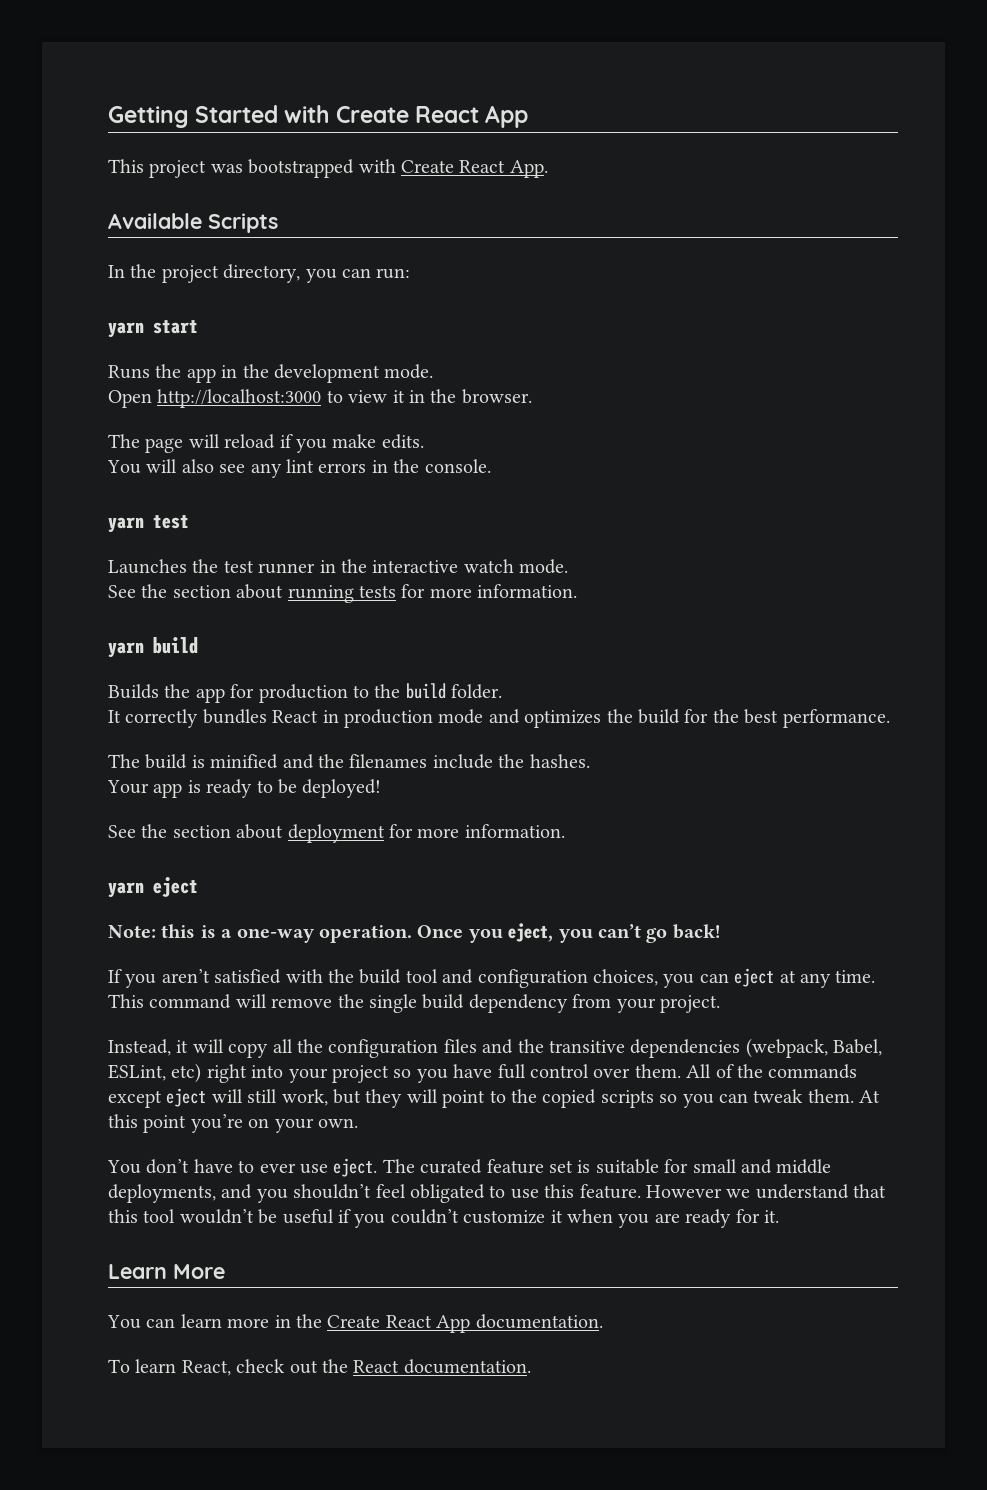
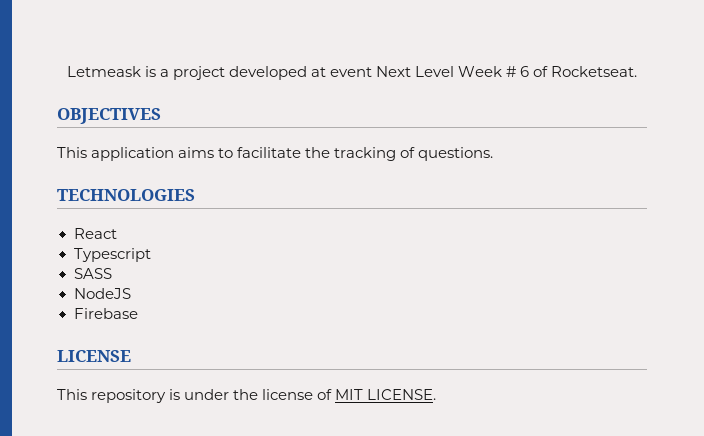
- Getting Started with Create React App
- This project was bootstrapped with Create React App.
- Available Scripts
- In the project directory, you can run:
- yarn start
- Runs the app in the development mode.
- Open http://localhost:3000 to view it in the browser.
- The page will reload if you make edits.
- You will also see any lint errors in the console.
- yarn test
- Launches the test runner in the interactive watch mode.
- See the section about running tests for more information.
- yarn build
- Builds the app for production to the build folder.
- It correctly bundles React in production mode and optimizes the build for the best performance.
- The build is minified and the filenames include the hashes.
- Your app is ready to be deployed!
- See the section about deployment for more information.
- yarn eject
- Note: this is a one-way operation. Once you eject, you can’t go back!
- If you aren’t satisfied with the build tool and configuration choices, you can eject at any time. This command will remove the single build dependency from your project.
- Instead, it will copy all the configuration files and the transitive dependencies (webpack, Babel, ESLint, etc) right into your project so you have full control over them. All of the commands except eject will still work, but they will point to the copied scripts so you can tweak them. At this point you’re on your own.
- You don’t have to ever use eject. The curated feature set is suitable for small and middle deployments, and you shouldn’t feel obligated to use this feature. However we understand that this tool wouldn’t be useful if you couldn’t customize it when you are ready for it.
- Learn More
- You can learn more in the Create React App documentation.
- To learn React, check out the React documentation.
+ Letmeask is a project developed at event Next Level Week # 6 of Rocketseat.
+ OBJECTIVES
+ This application aims to facilitate the tracking of questions.
+ TECHNOLOGIES
+ React
+ Typescript
+ SASS
+ NodeJS
+ Firebase
+ LICENSE
+ This repository is under the license of MIT LICENSE.

